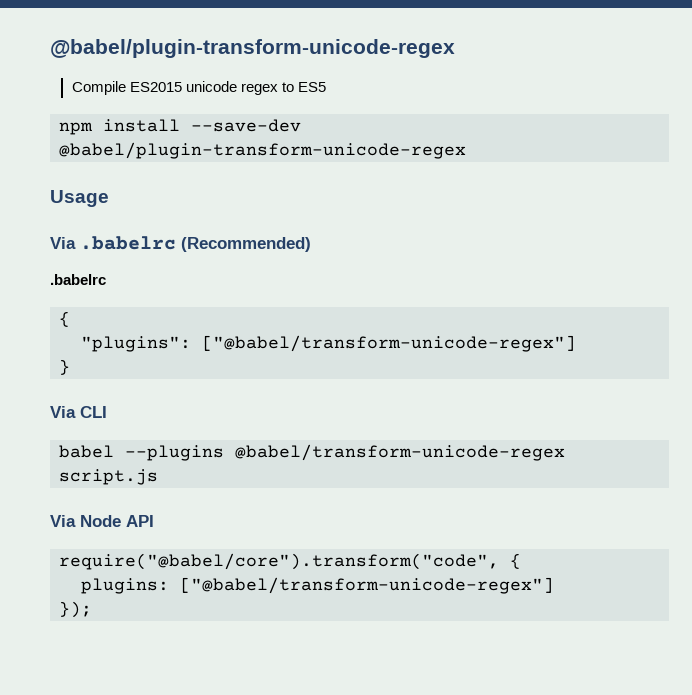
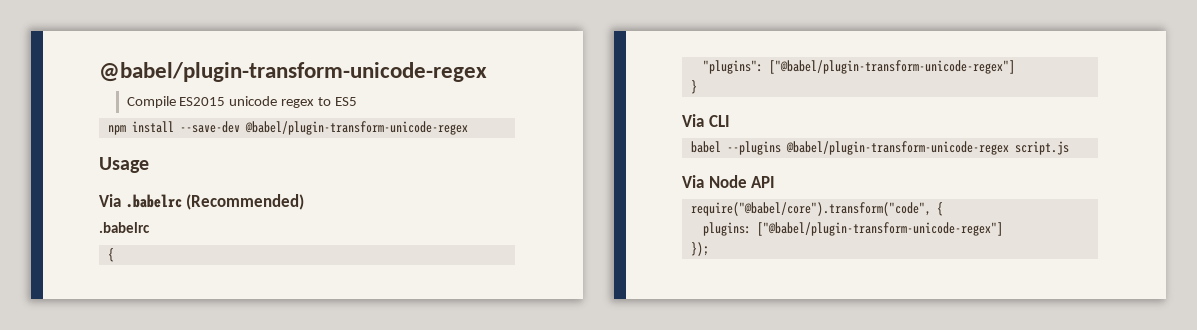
- "plugins": ["@babel/transform-unicode-regex"]
+ "plugins": ["@babel/plugin-transform-unicode-regex"]
- babel --plugins @babel/transform-unicode-regex script.js
+ babel --plugins @babel/plugin-transform-unicode-regex script.js
- plugins: ["@babel/transform-unicode-regex"]
+ plugins: ["@babel/plugin-transform-unicode-regex"]

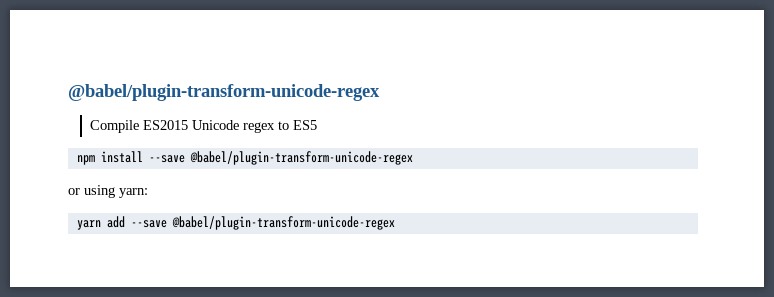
- Compile ES2015 unicode regex to ES5
+ Compile ES2015 Unicode regex to ES5
- npm install --save-dev @babel/plugin-transform-unicode-regex
- Usage
- Via .babelrc (Recommended)
- .babelrc
- {
- "plugins": ["@babel/plugin-transform-unicode-regex"]
- }
- Via CLI
- babel --plugins @babel/plugin-transform-unicode-regex script.js
- Via Node API
- require("@babel/core").transform("code", {
- plugins: ["@babel/plugin-transform-unicode-regex"]
- });
+ npm install --save @babel/plugin-transform-unicode-regex
+ or using yarn:
+ yarn add --save @babel/plugin-transform-unicode-regex

